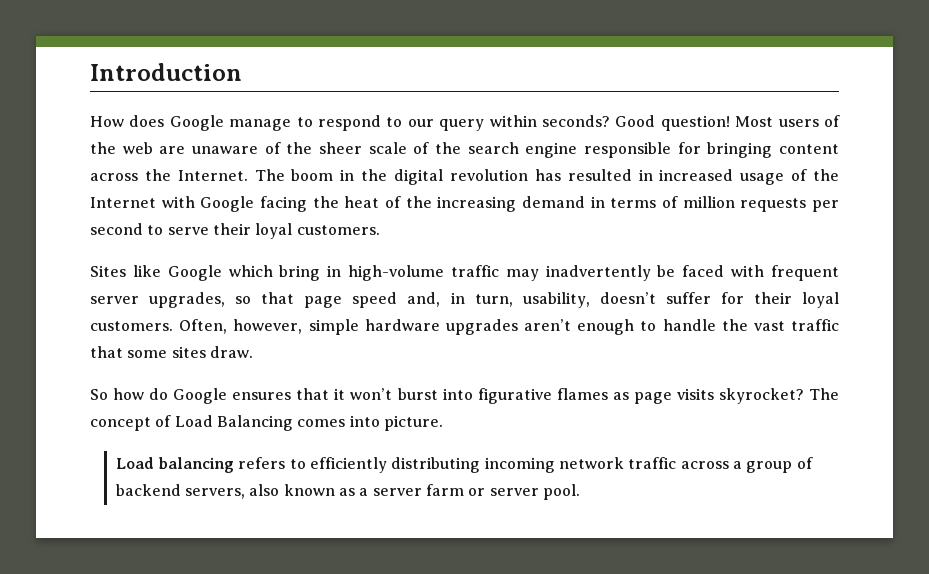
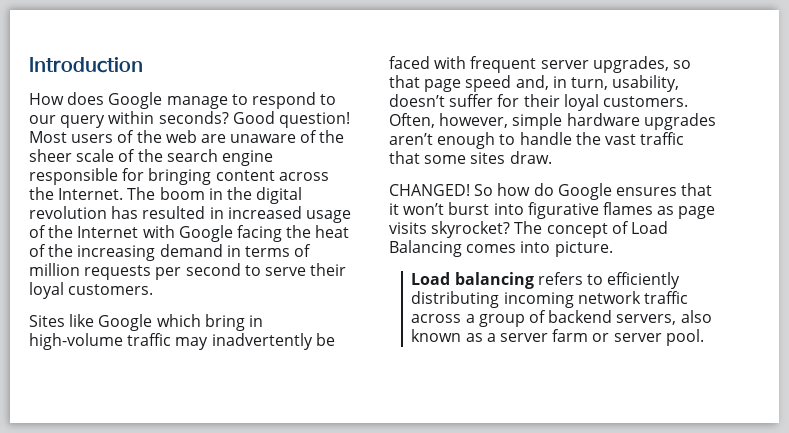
+ CHANGED!

